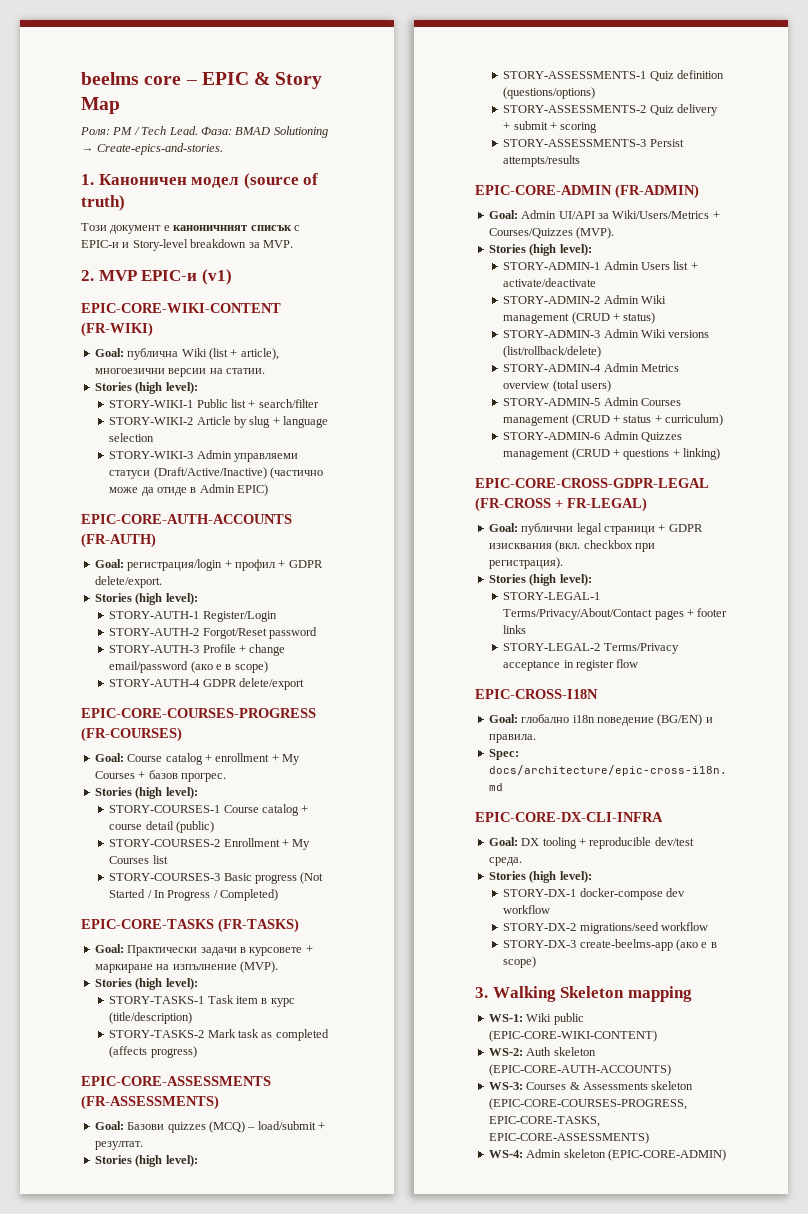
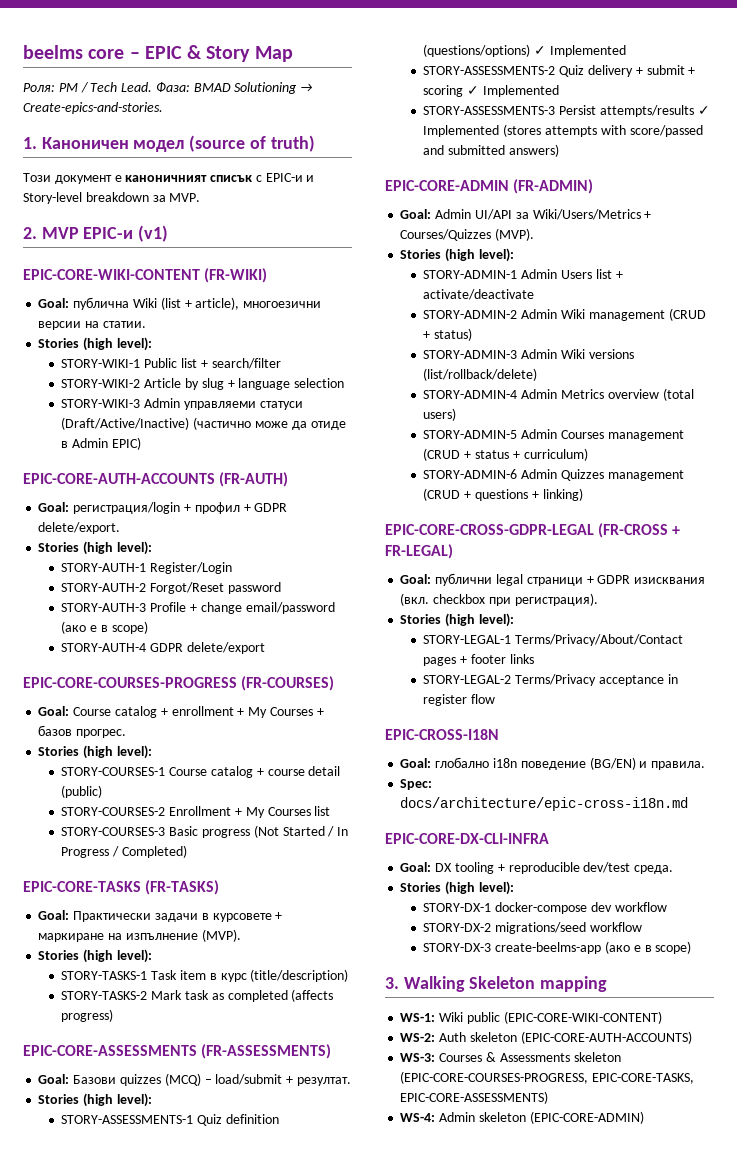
- STORY-ASSESSMENTS-1 Quiz definition (questions/options)
+ STORY-ASSESSMENTS-1 Quiz definition (questions/options) ✓ Implemented
- STORY-ASSESSMENTS-2 Quiz delivery + submit + scoring
+ STORY-ASSESSMENTS-2 Quiz delivery + submit + scoring ✓ Implemented
- STORY-ASSESSMENTS-3 Persist attempts/results
+ STORY-ASSESSMENTS-3 Persist attempts/results ✓ Implemented (stores attempts with score/passed and submitted answers)

